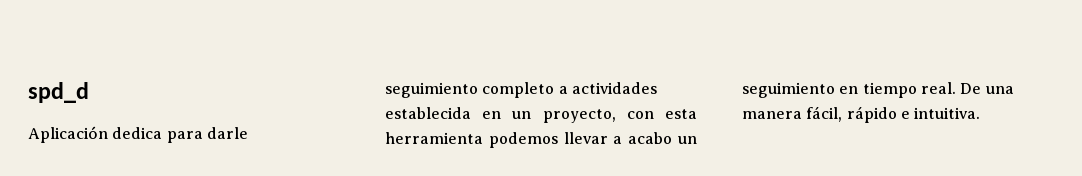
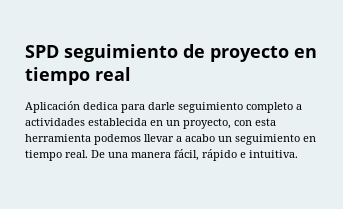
- spd_d
+ SPD seguimiento de proyecto en tiempo real

